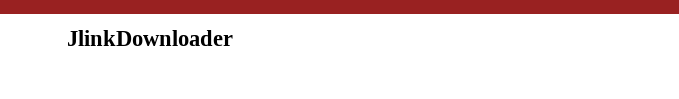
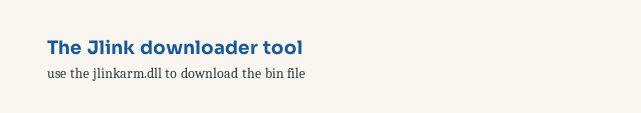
- JlinkDownloader
+ The Jlink downloader tool
+ use the jlinkarm.dll to download the bin file

